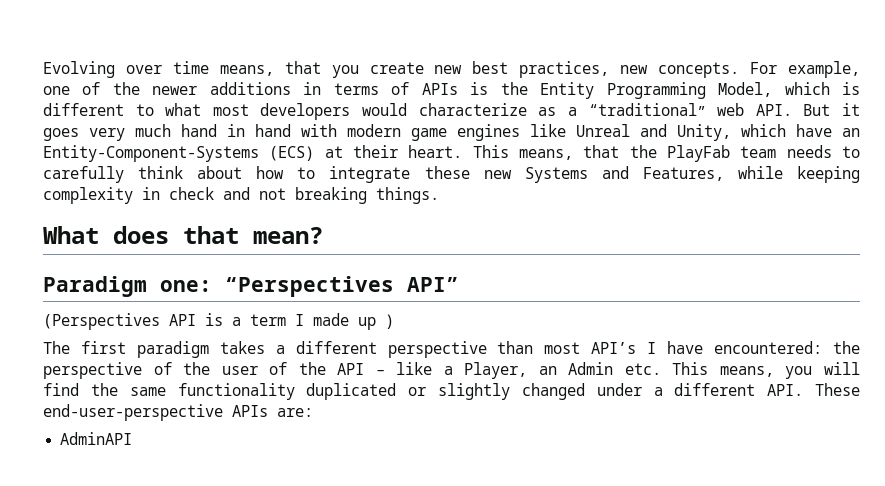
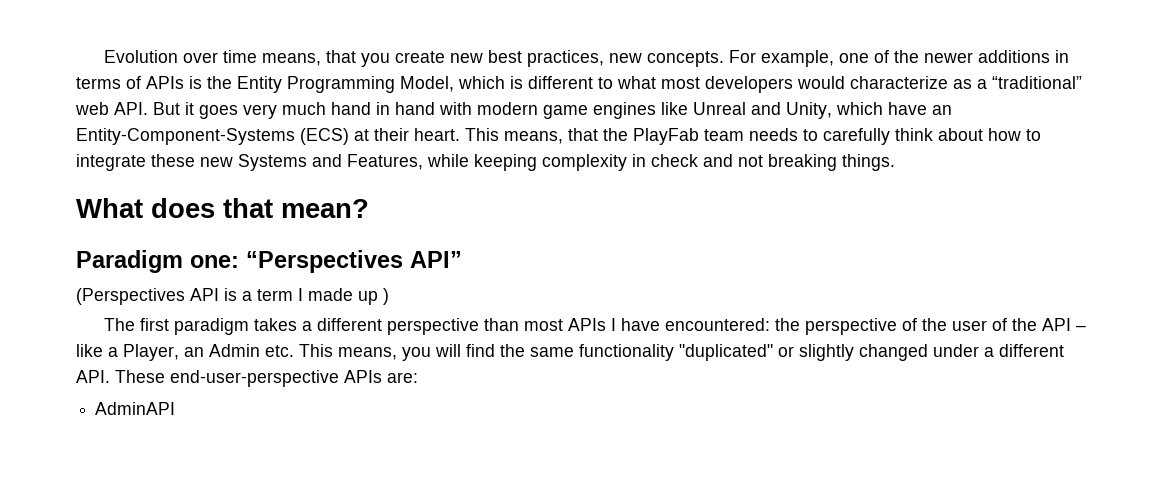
- Evolving over time means, that you create new best practices, new concepts.
+ Evolution over time means, that you create new best practices, new concepts.
- The first paradigm takes a different perspective than most API’s I have encountered: the perspective of the user of the API – like a Player, an Admin etc. This means, you will find the same functionality duplicated or slightly changed under a different API. These end-user-perspective APIs are:
+ The first paradigm takes a different perspective than most APIs I have encountered: the perspective of the user of the API – like a Player, an Admin etc. This means, you will find the same functionality "duplicated" or slightly changed under a different API. These end-user-perspective APIs are:

